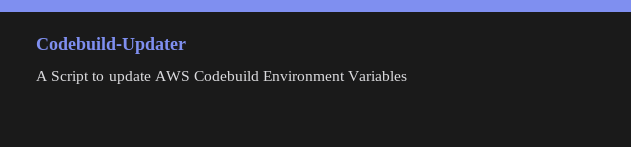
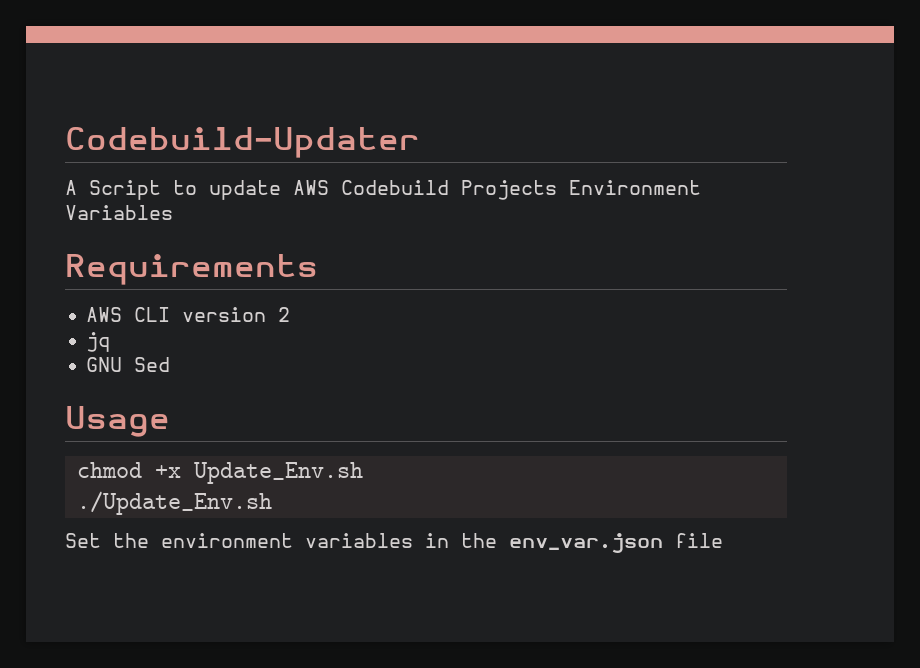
- A Script to update AWS Codebuild Environment Variables
+ A Script to update AWS Codebuild Projects Environment Variables
+ Requirements
+ AWS CLI version 2
+ jq
+ GNU Sed
+ Usage
+ chmod +x Update_Env.sh
+ ./Update_Env.sh
+ Set the environment variables in the env_var.json file

